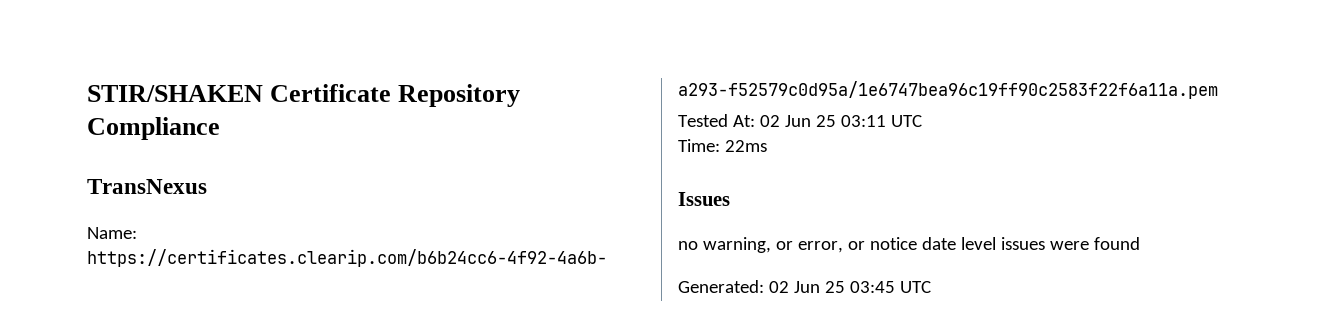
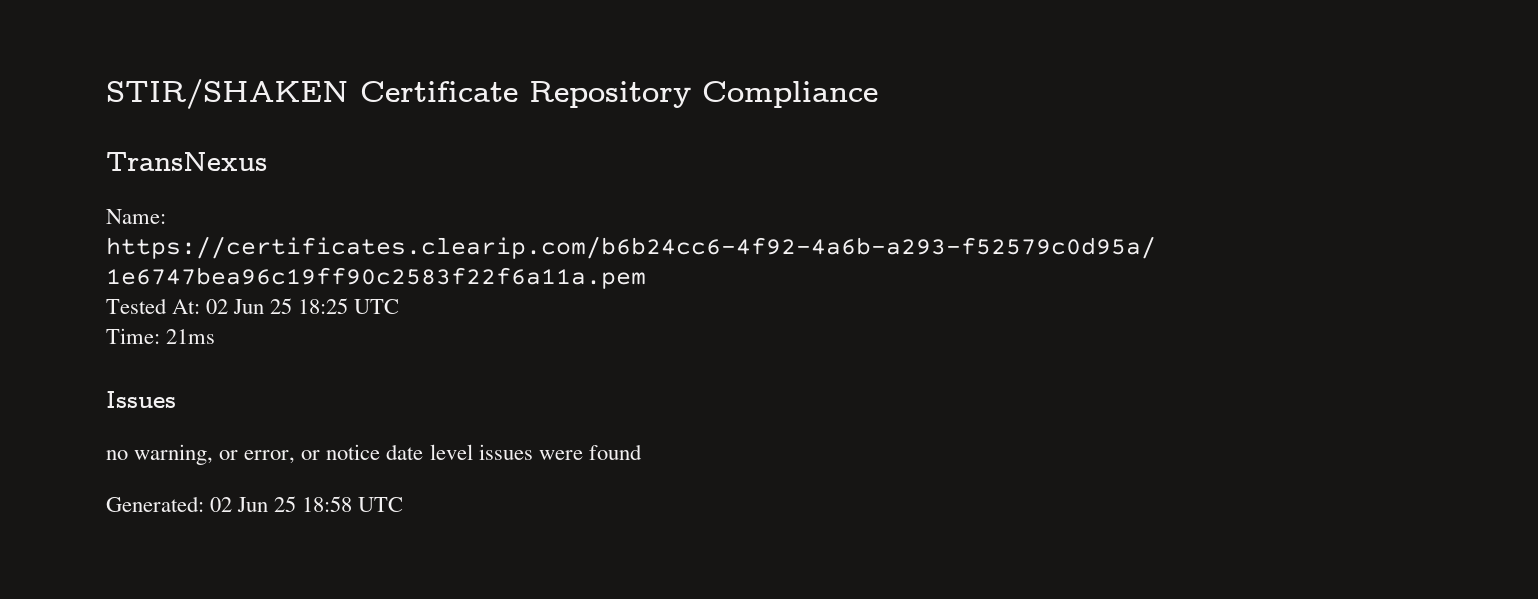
- Tested At: 02 Jun 25 03:11 UTC
+ Tested At: 02 Jun 25 18:25 UTC
- Time: 22ms
+ Time: 21ms
- Generated: 02 Jun 25 03:45 UTC
+ Generated: 02 Jun 25 18:58 UTC

